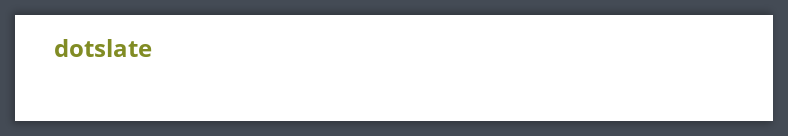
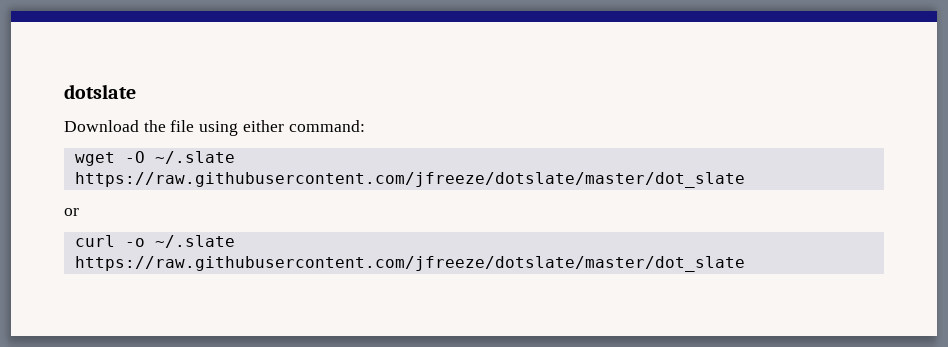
+ Download the file using either command:
+ wget -O ~/.slate https://raw.githubusercontent.com/jfreeze/dotslate/master/dot_slate
+ or
+ curl -o ~/.slate https://raw.githubusercontent.com/jfreeze/dotslate/master/dot_slate

